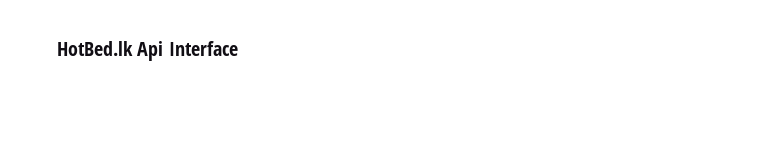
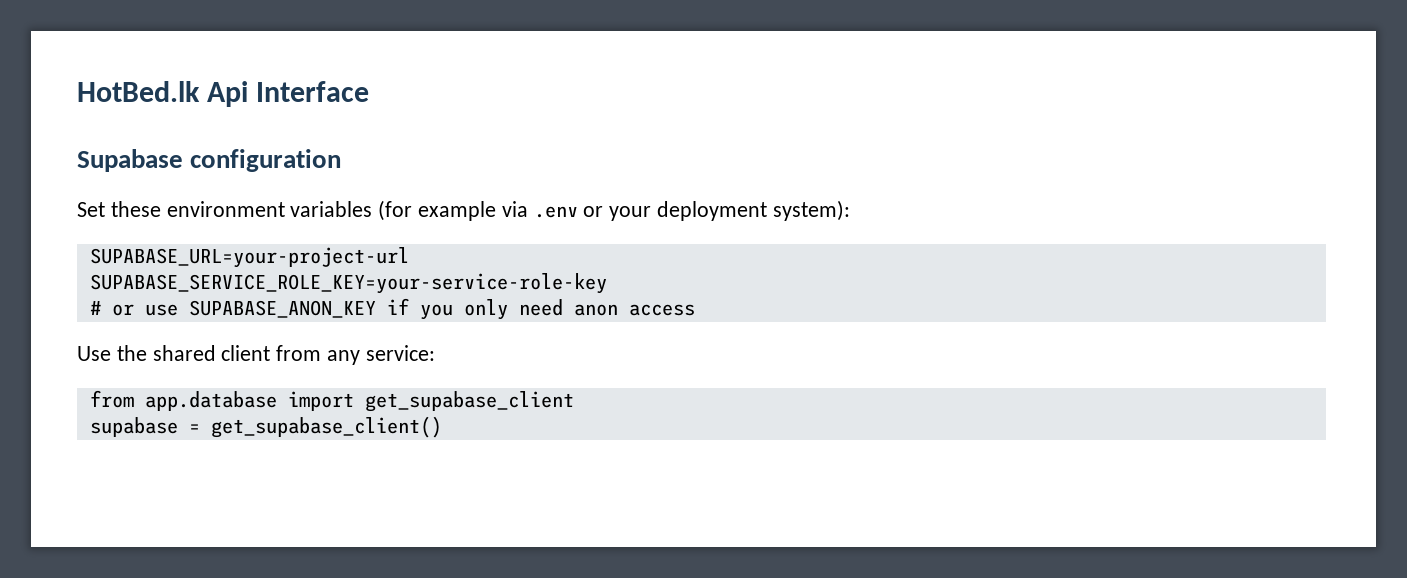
+ Supabase configuration
+ Set these environment variables (for example via .env or your deployment system):
+ SUPABASE_URL=your-project-url
+ SUPABASE_SERVICE_ROLE_KEY=your-service-role-key
+ # or use SUPABASE_ANON_KEY if you only need anon access
+ Use the shared client from any service:
+ from app.database import get_supabase_client
+ supabase = get_supabase_client()

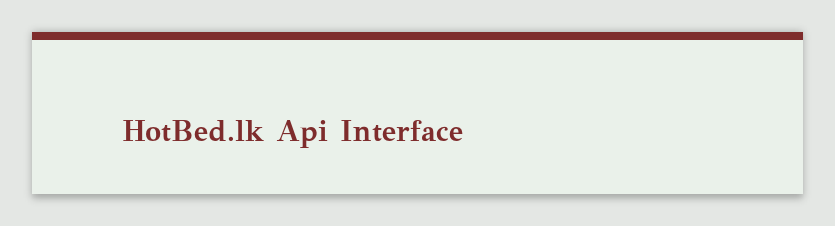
- Supabase configuration
- Set these environment variables (for example via .env or your deployment system):
- SUPABASE_URL=your-project-url
- SUPABASE_SERVICE_ROLE_KEY=your-service-role-key
- # or use SUPABASE_ANON_KEY if you only need anon access
- Use the shared client from any service:
- from app.database import get_supabase_client
- supabase = get_supabase_client()

